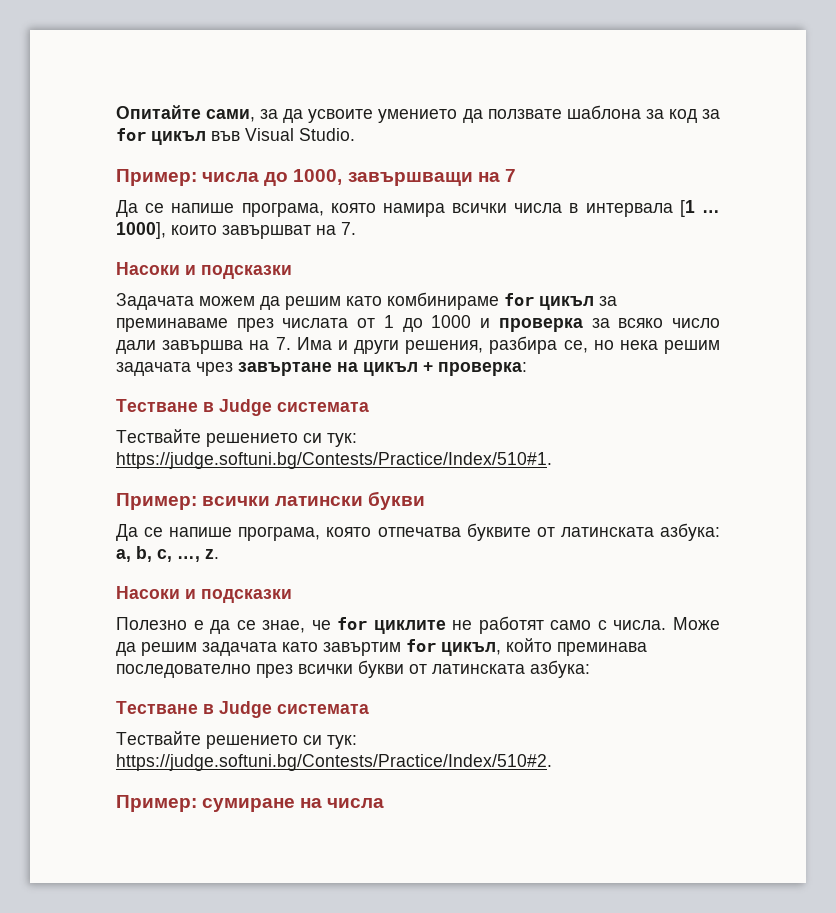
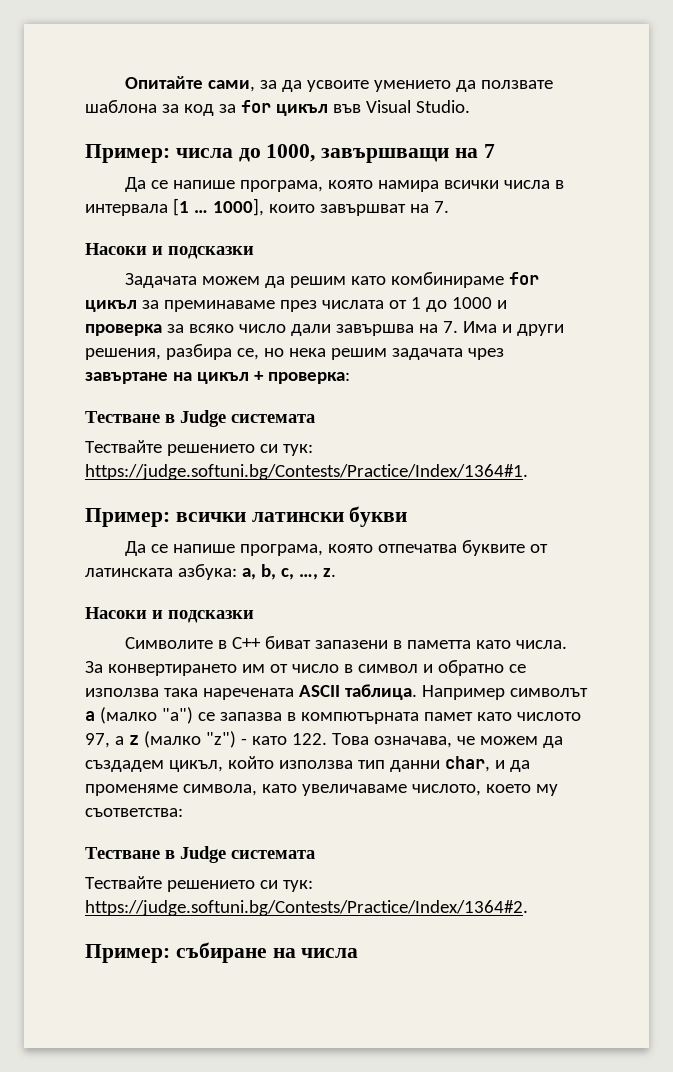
- Тествайте решението си тук: https://judge.softuni.bg/Contests/Practice/Index/510#1.
+ Тествайте решението си тук: https://judge.softuni.bg/Contests/Practice/Index/1364#1.
- Полезно е да се знае, че for циклите не работят само с числа. Може да решим задачата като завъртим for цикъл, който преминава последователно през всички букви от латинската азбука:
+ Символите в C++ биват запазени в паметта като числа. За конвертирането им от число в символ и обратно се използва така наречената ASCII таблица. Например символът а (малко "а") се запазва в компютърната памет като числото 97, а z (малко "z") - като 122. Това означава, че можем да създадем цикъл, който използва тип данни char, и да променяме символа, като увеличаваме числото, което му съответства:
  Тестване в Judge системата
- Тествайте решението си тук: https://judge.softuni.bg/Contests/Practice/Index/510#2.
- Пример: сумиране на числа
+ Тествайте решението си тук: https://judge.softuni.bg/Contests/Practice/Index/1364#2.
+ Пример: събиране на числа

